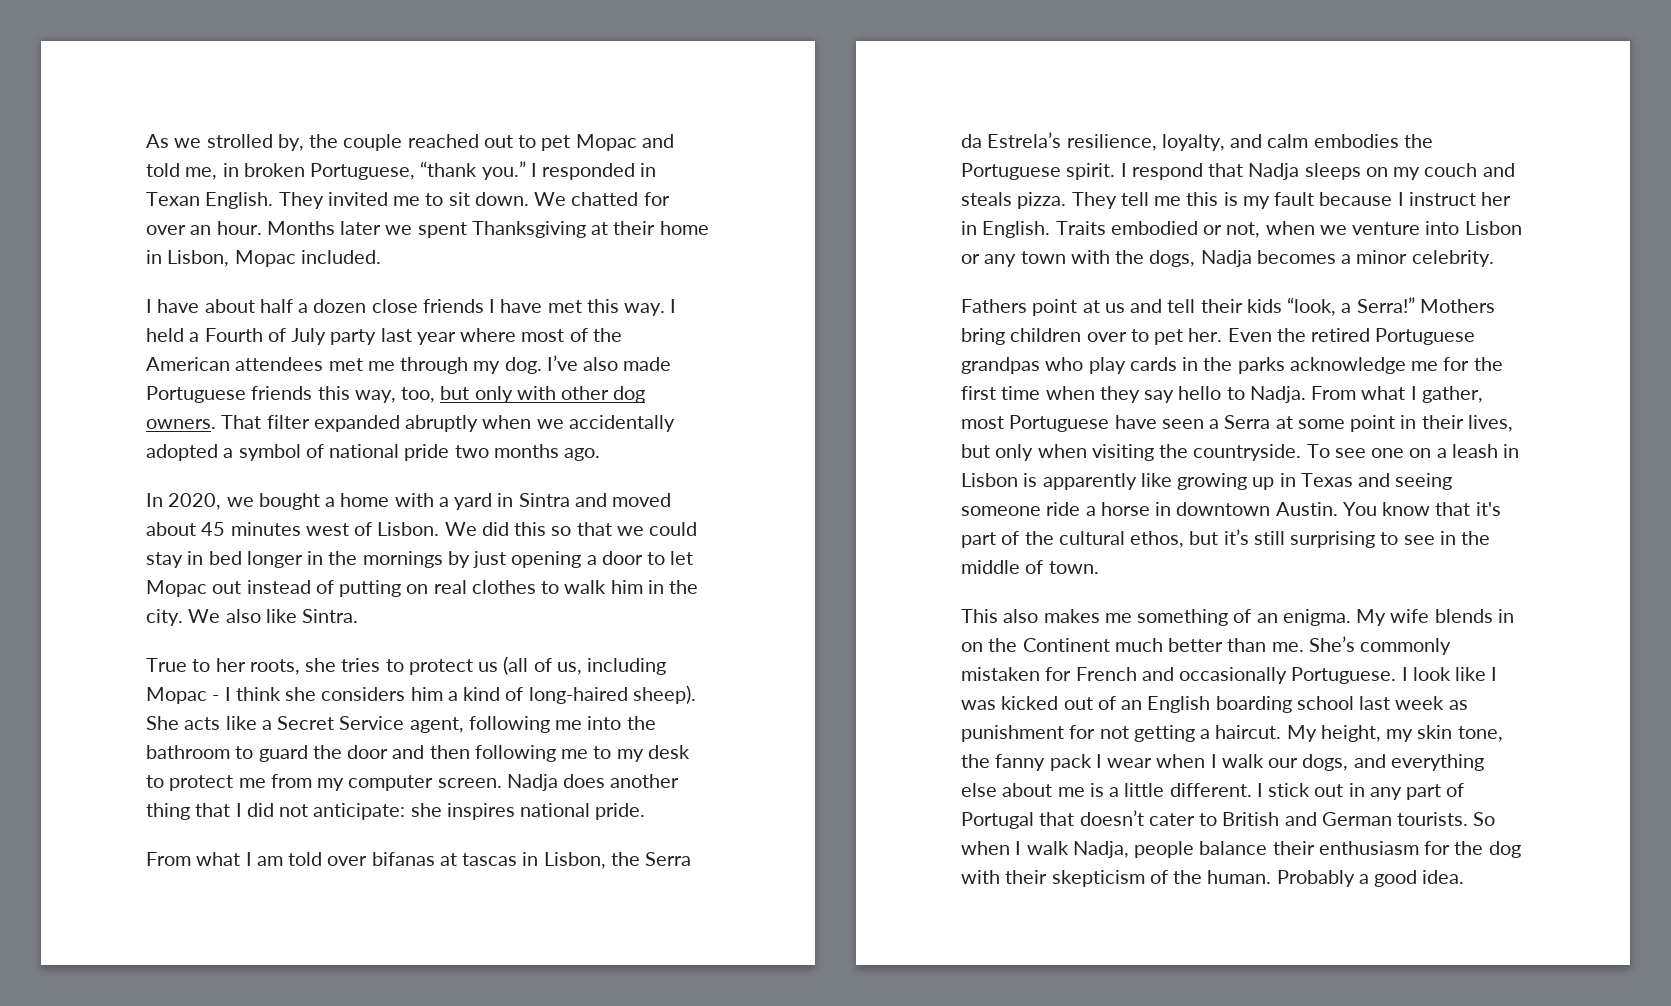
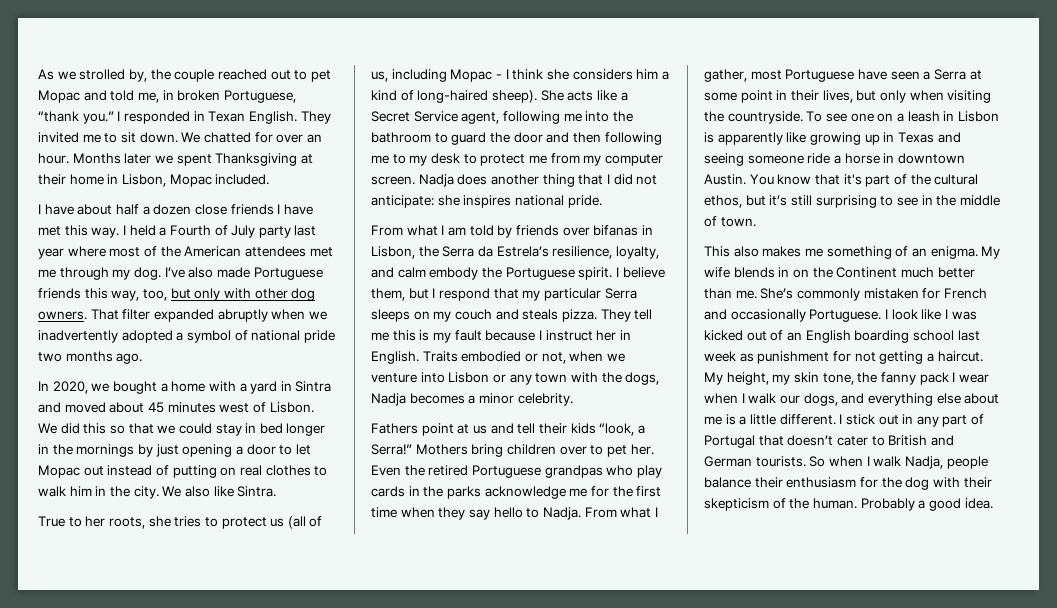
- That filter expanded abruptly when we accidentally adopted a symbol of national pride two months ago.
+ That filter expanded abruptly when we inadvertently adopted a symbol of national pride two months ago.
- From what I am told over bifanas at tascas in Lisbon, the Serra da Estrela’s resilience, loyalty, and calm embodies the Portuguese spirit.
+ From what I am told by friends over bifanas in Lisbon, the Serra da Estrela’s resilience, loyalty, and calm embody the Portuguese spirit.
- I respond that Nadja sleeps on my couch and steals pizza.
+ I believe them, but I respond that my particular Serra sleeps on my couch and steals pizza.

